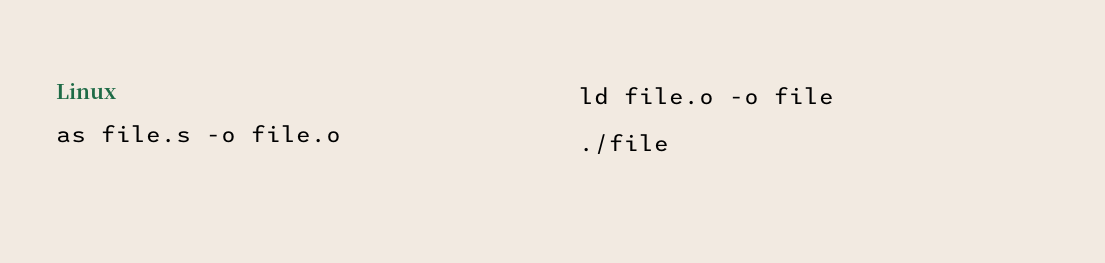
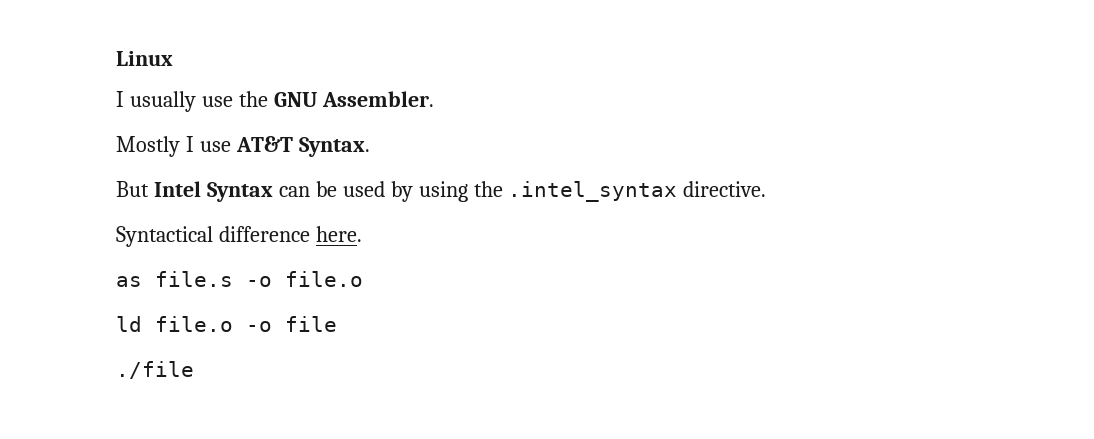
+ I usually use the GNU Assembler.
+ Mostly I use AT&T Syntax.
+ But Intel Syntax can be used by using the .intel_syntax directive.
+ Syntactical difference here.

